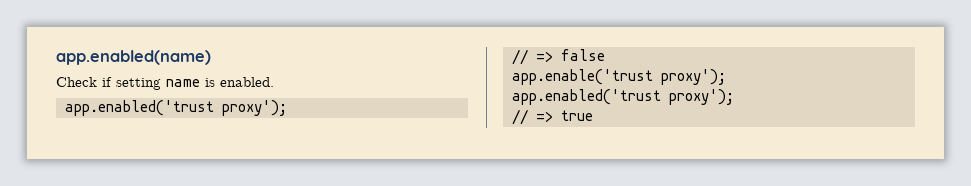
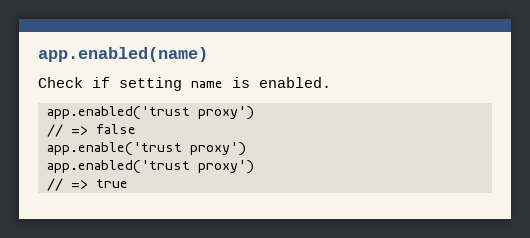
  Check if setting name is enabled.
- app.enabled('trust proxy');
+ app.enabled('trust proxy')
- app.enable('trust proxy');
- app.enabled('trust proxy');
+ app.enable('trust proxy')
+ app.enabled('trust proxy')

